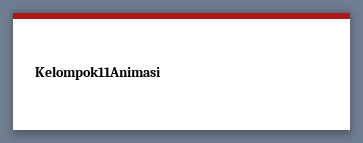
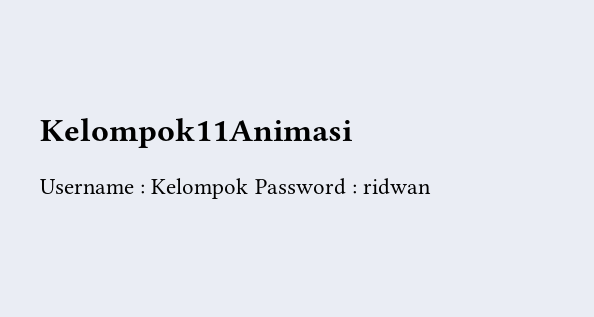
+ Username : Kelompok Password : ridwan

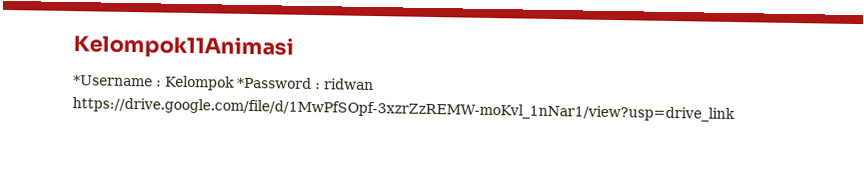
- Username : Kelompok Password : ridwan
+ *Username : Kelompok *Password : ridwan https://drive.google.com/file/d/1MwPfSOpf-3xzrZzREMW-moKvl_1nNar1/view?usp=drive_link

